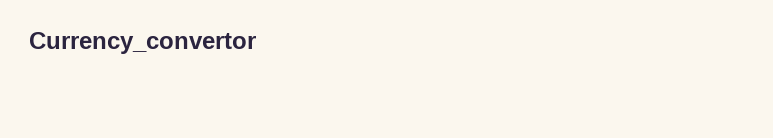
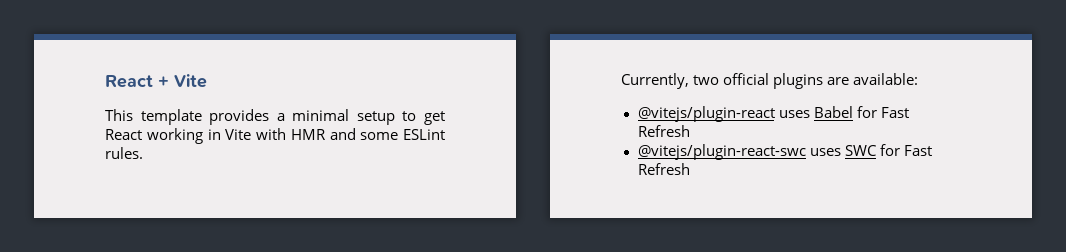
- Currency_convertor
+ React + Vite
+ This template provides a minimal setup to get React working in Vite with HMR and some ESLint rules.
+ Currently, two official plugins are available:
+ @vitejs/plugin-react uses Babel for Fast Refresh
+ @vitejs/plugin-react-swc uses SWC for Fast Refresh

